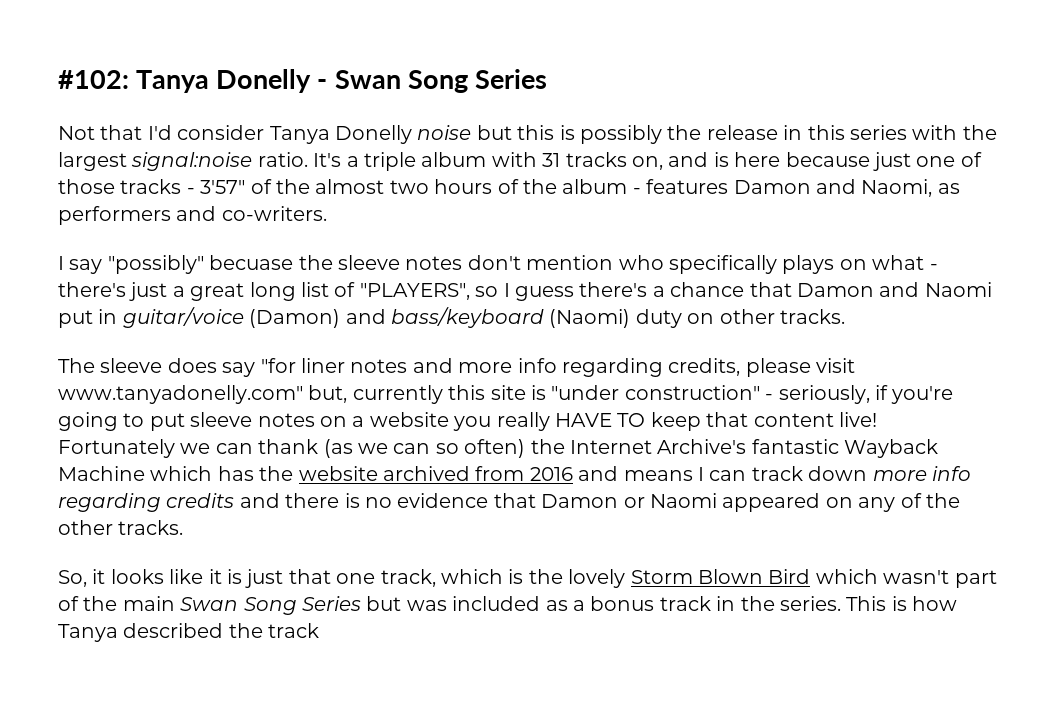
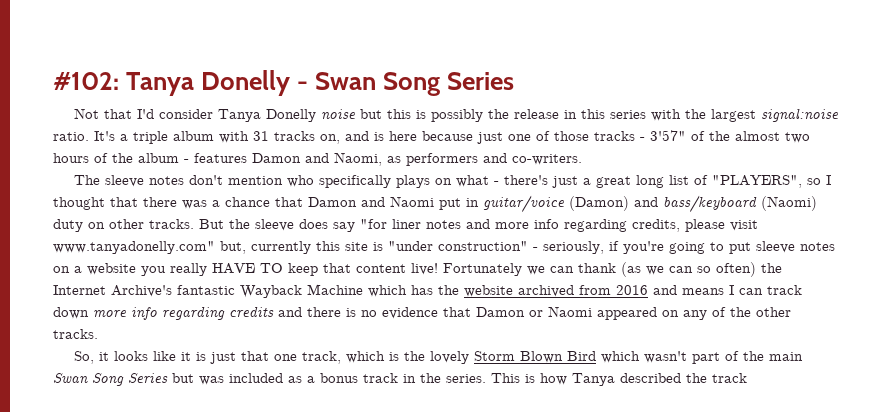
- I say "possibly" becuase the sleeve notes don't mention who specifically plays on what - there's just a great long list of "PLAYERS", so I guess there's a chance that Damon and Naomi put in guitar/voice (Damon) and bass/keyboard (Naomi) duty on other tracks.
- The sleeve does say "for liner notes and more info regarding credits, please visit www.tanyadonelly.com" but, currently this site is "under construction" - seriously, if you're going to put sleeve notes on a website you really HAVE TO keep that content live!
+ The sleeve notes don't mention who specifically plays on what - there's just a great long list of "PLAYERS", so I thought that there was a chance that Damon and Naomi put in guitar/voice (Damon) and bass/keyboard (Naomi) duty on other tracks. But the sleeve does say "for liner notes and more info regarding credits, please visit www.tanyadonelly.com" but, currently this site is "under construction" - seriously, if you're going to put sleeve notes on a website you really HAVE TO keep that content live!

